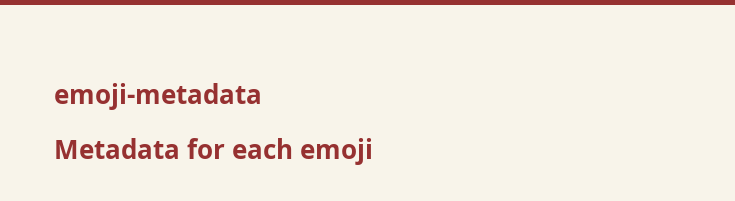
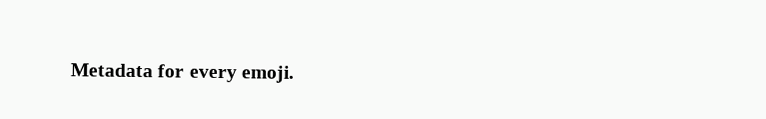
- emoji-metadata
- Metadata for each emoji
+ Metadata for every emoji.

